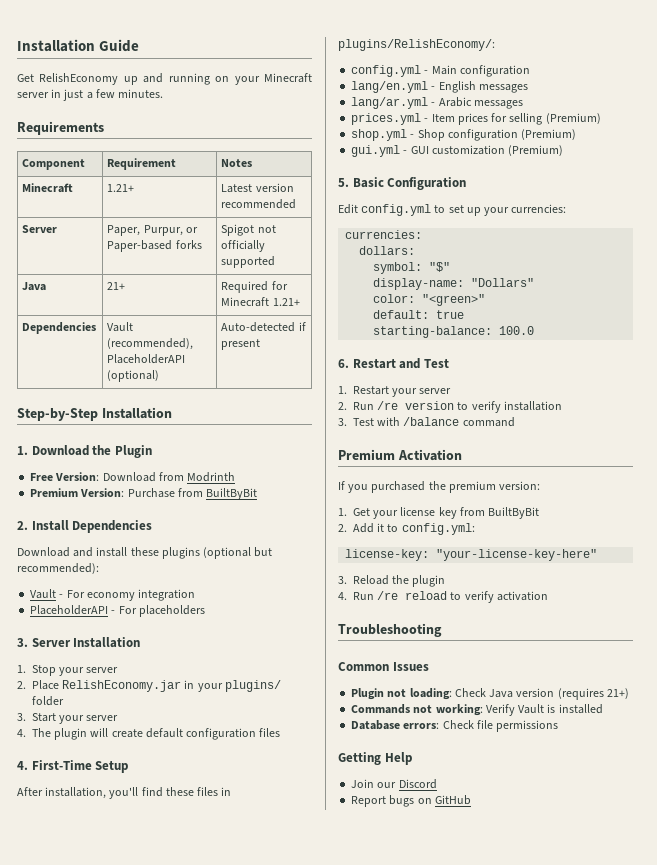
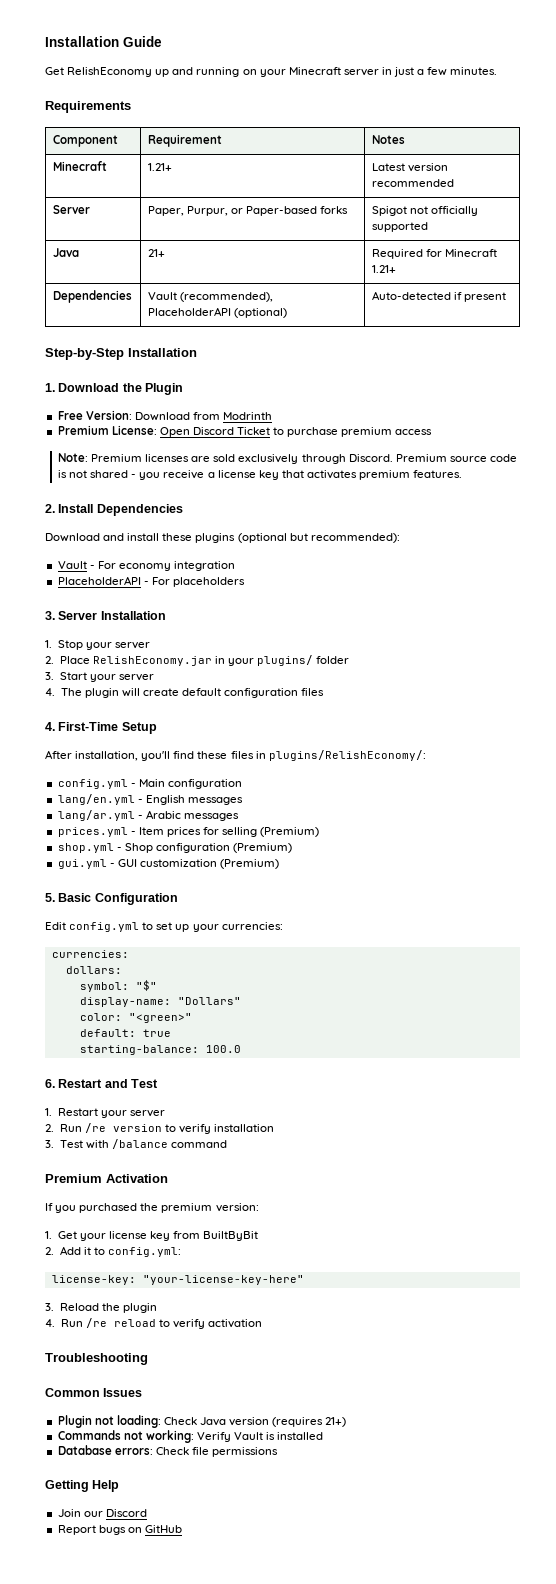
- Premium Version: Purchase from BuiltByBit
+ Premium License: Open Discord Ticket to purchase premium access
+ Note: Premium licenses are sold exclusively through Discord. Premium source code is not shared - you receive a license key that activates premium features.

